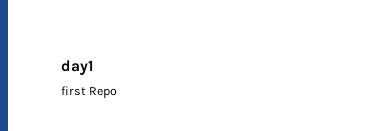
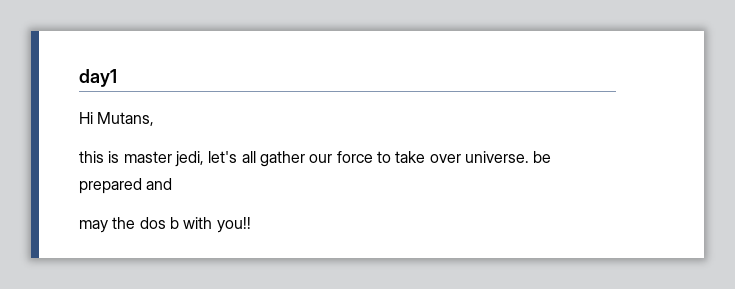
- first Repo
+ Hi Mutans,
+ this is master jedi, let's all gather our force to take over universe. be prepared and
+ may the dos b with you!!

